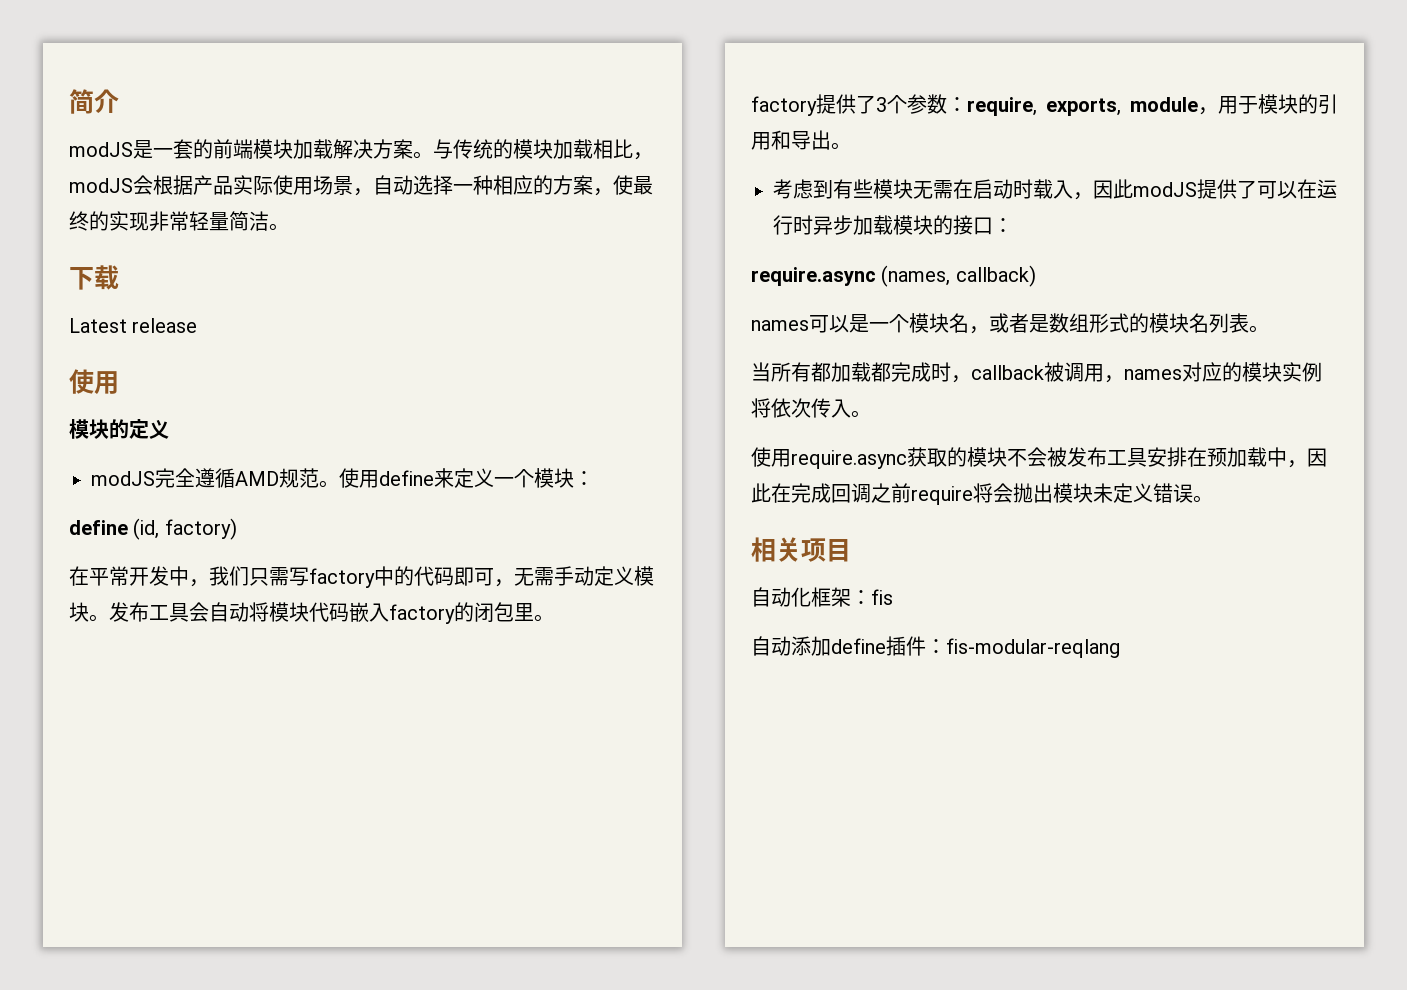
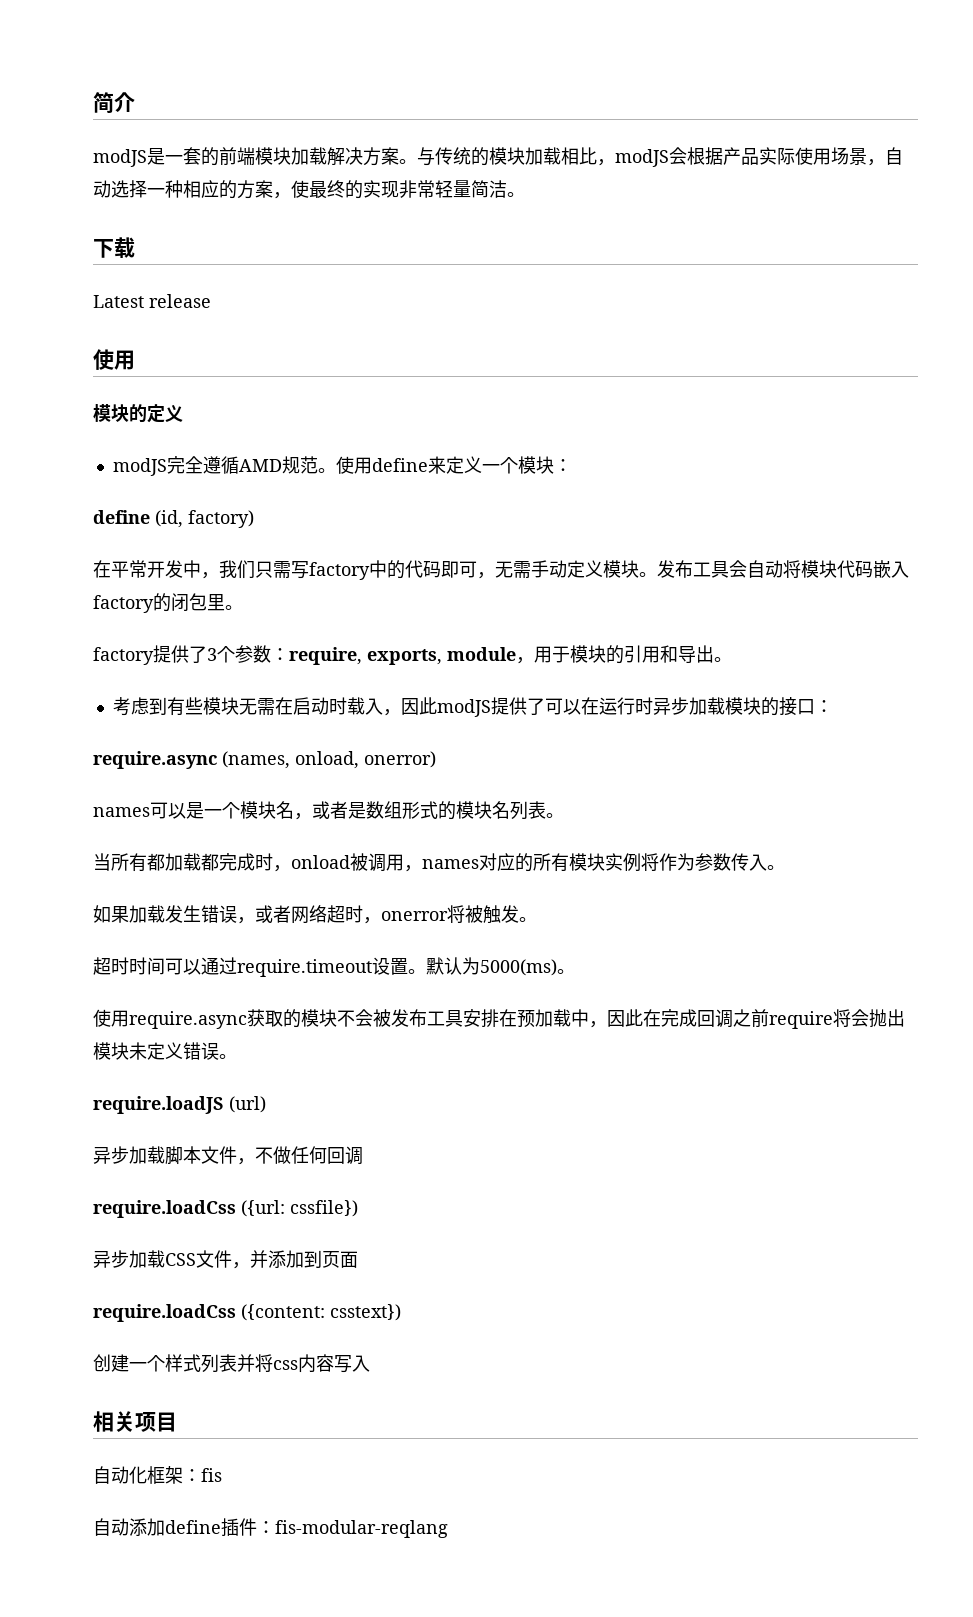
- require.async (names, callback)
+ require.async (names, onload, onerror)
- 当所有都加载都完成时，callback被调用，names对应的模块实例将依次传入。
+ 当所有都加载都完成时，onload被调用，names对应的所有模块实例将作为参数传入。
+ 如果加载发生错误，或者网络超时，onerror将被触发。
+ 超时时间可以通过require.timeout设置。默认为5000(ms)。
+ require.loadJS (url)
+ 异步加载脚本文件，不做任何回调
+ require.loadCss ({url: cssfile})
+ 异步加载CSS文件，并添加到页面
+ require.loadCss ({content: csstext})
+ 创建一个样式列表并将css内容写入

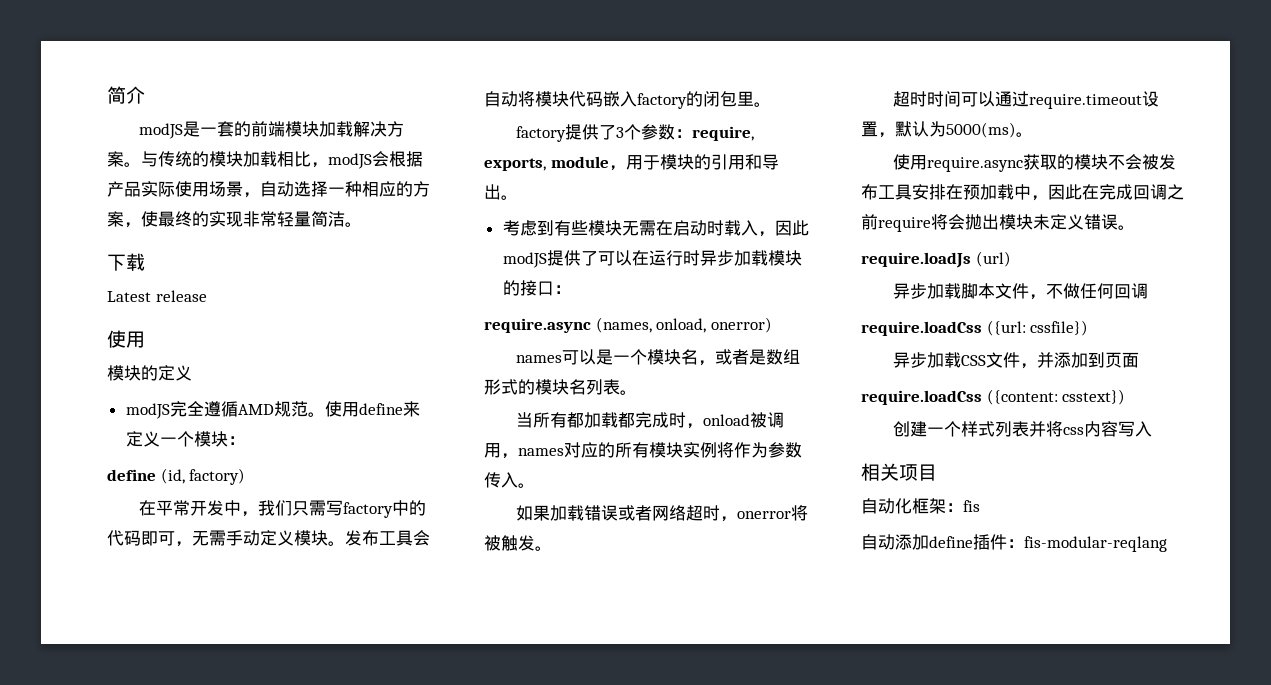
- 如果加载发生错误，或者网络超时，onerror将被触发。
+ 如果加载错误或者网络超时，onerror将被触发。
- 超时时间可以通过require.timeout设置。默认为5000(ms)。
+ 超时时间可以通过require.timeout设置，默认为5000(ms)。
- require.loadJS (url)
+ require.loadJs (url)

